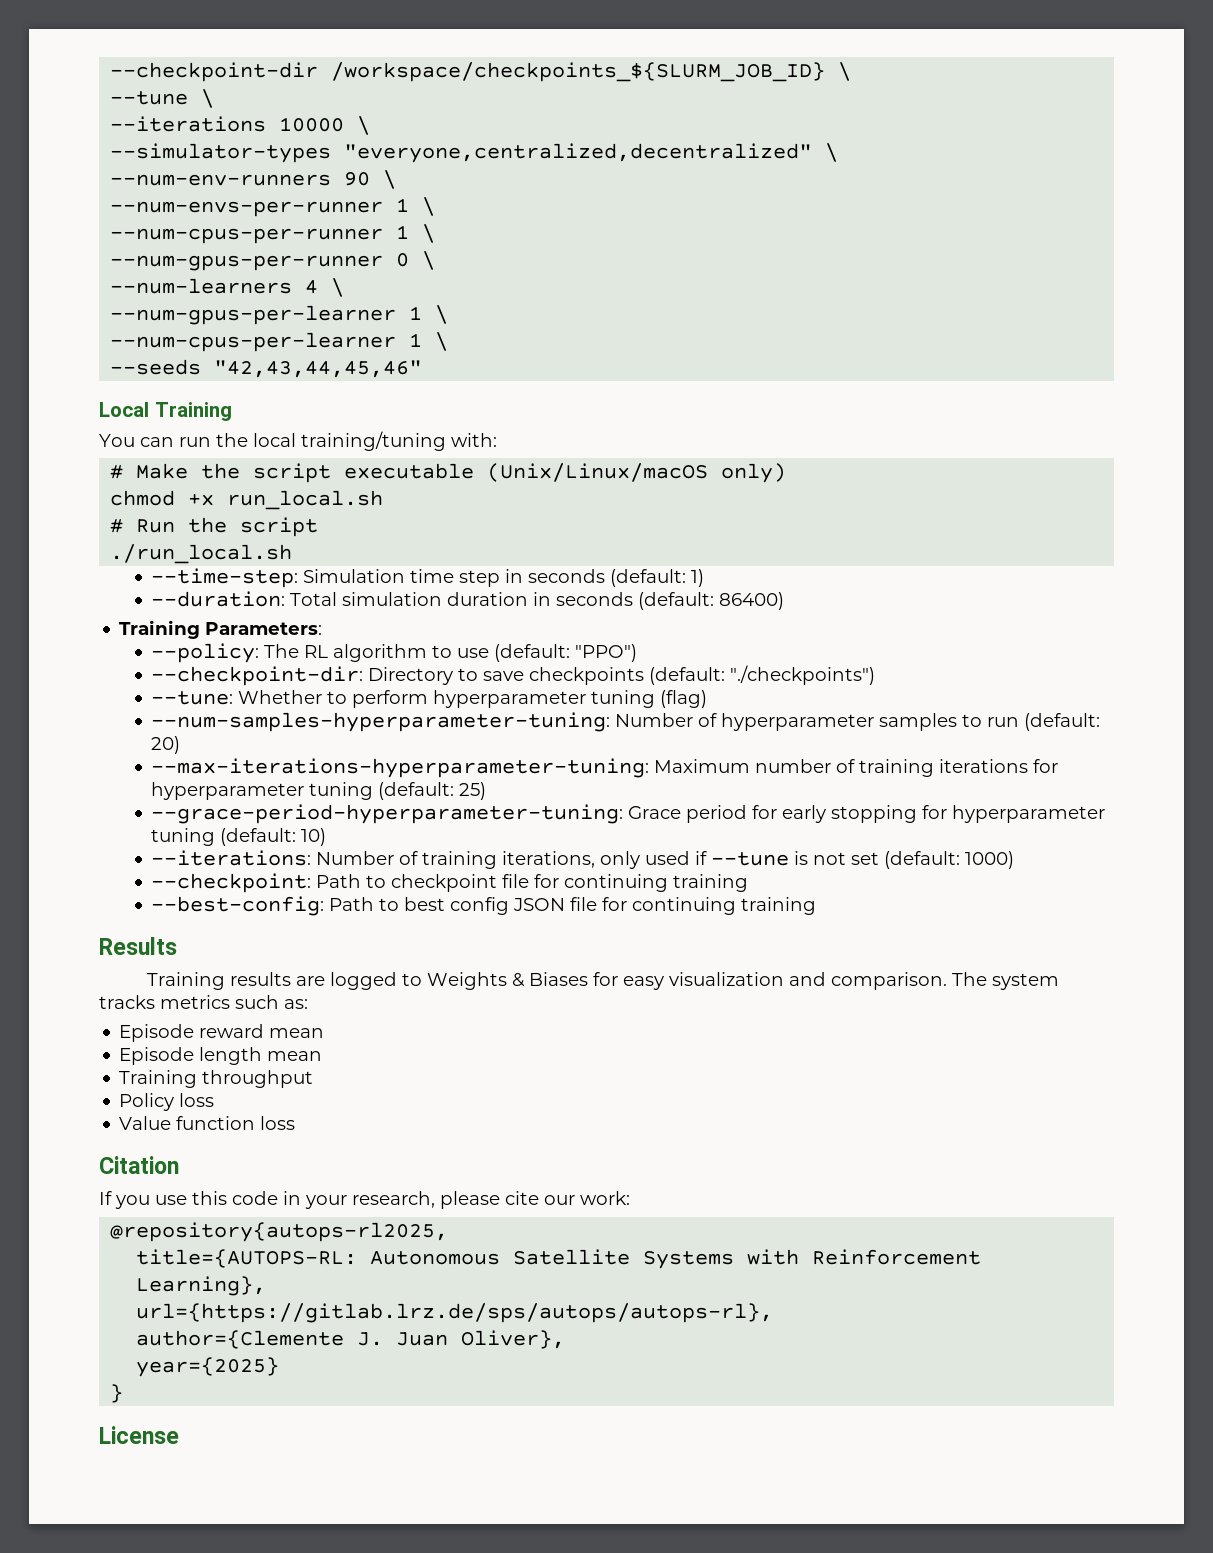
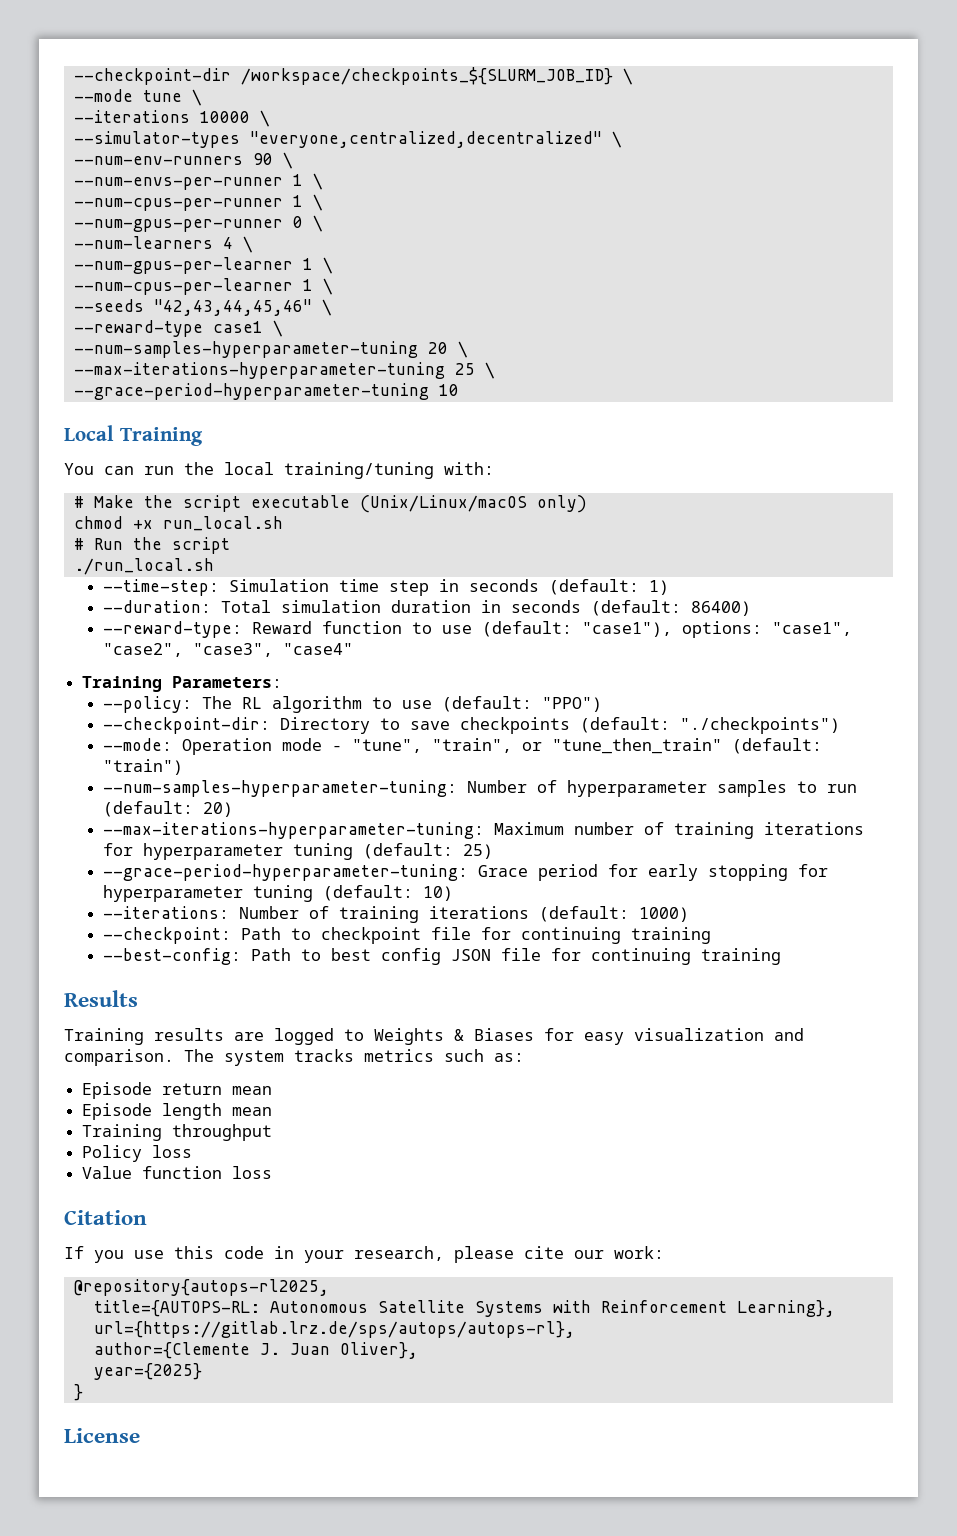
- --tune \
+ --mode tune \
- --seeds "42,43,44,45,46"
+ --seeds "42,43,44,45,46" \
+ --reward-type case1 \
+ --num-samples-hyperparameter-tuning 20 \
+ --max-iterations-hyperparameter-tuning 25 \
+ --grace-period-hyperparameter-tuning 10
+ --reward-type: Reward function to use (default: "case1"), options: "case1", "case2", "case3", "case4"
- --tune: Whether to perform hyperparameter tuning (flag)
+ --mode: Operation mode - "tune", "train", or "tune_then_train" (default: "train")
- --iterations: Number of training iterations, only used if --tune is not set (default: 1000)
+ --iterations: Number of training iterations (default: 1000)
- Episode reward mean
+ Episode return mean

